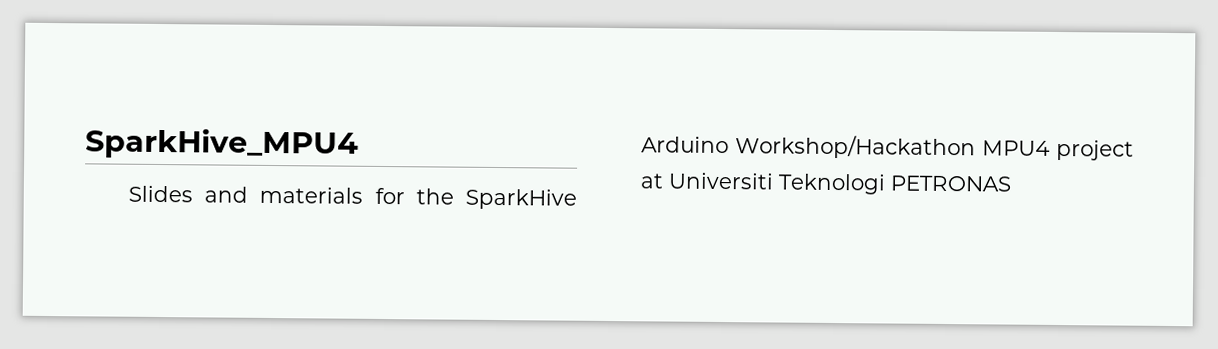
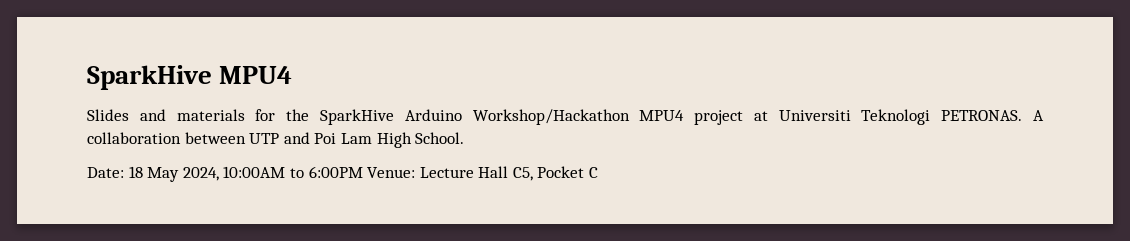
- SparkHive_MPU4
+ SparkHive MPU4
- Slides and materials for the SparkHive Arduino Workshop/Hackathon MPU4 project at Universiti Teknologi PETRONAS
+ Slides and materials for the SparkHive Arduino Workshop/Hackathon MPU4 project at Universiti Teknologi PETRONAS. A collaboration between UTP and Poi Lam High School.
+ Date: 18 May 2024, 10:00AM to 6:00PM Venue: Lecture Hall C5, Pocket C

